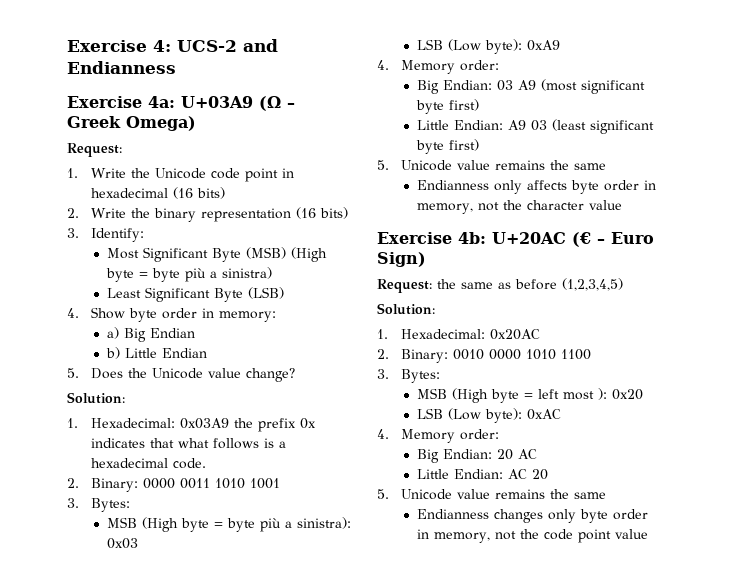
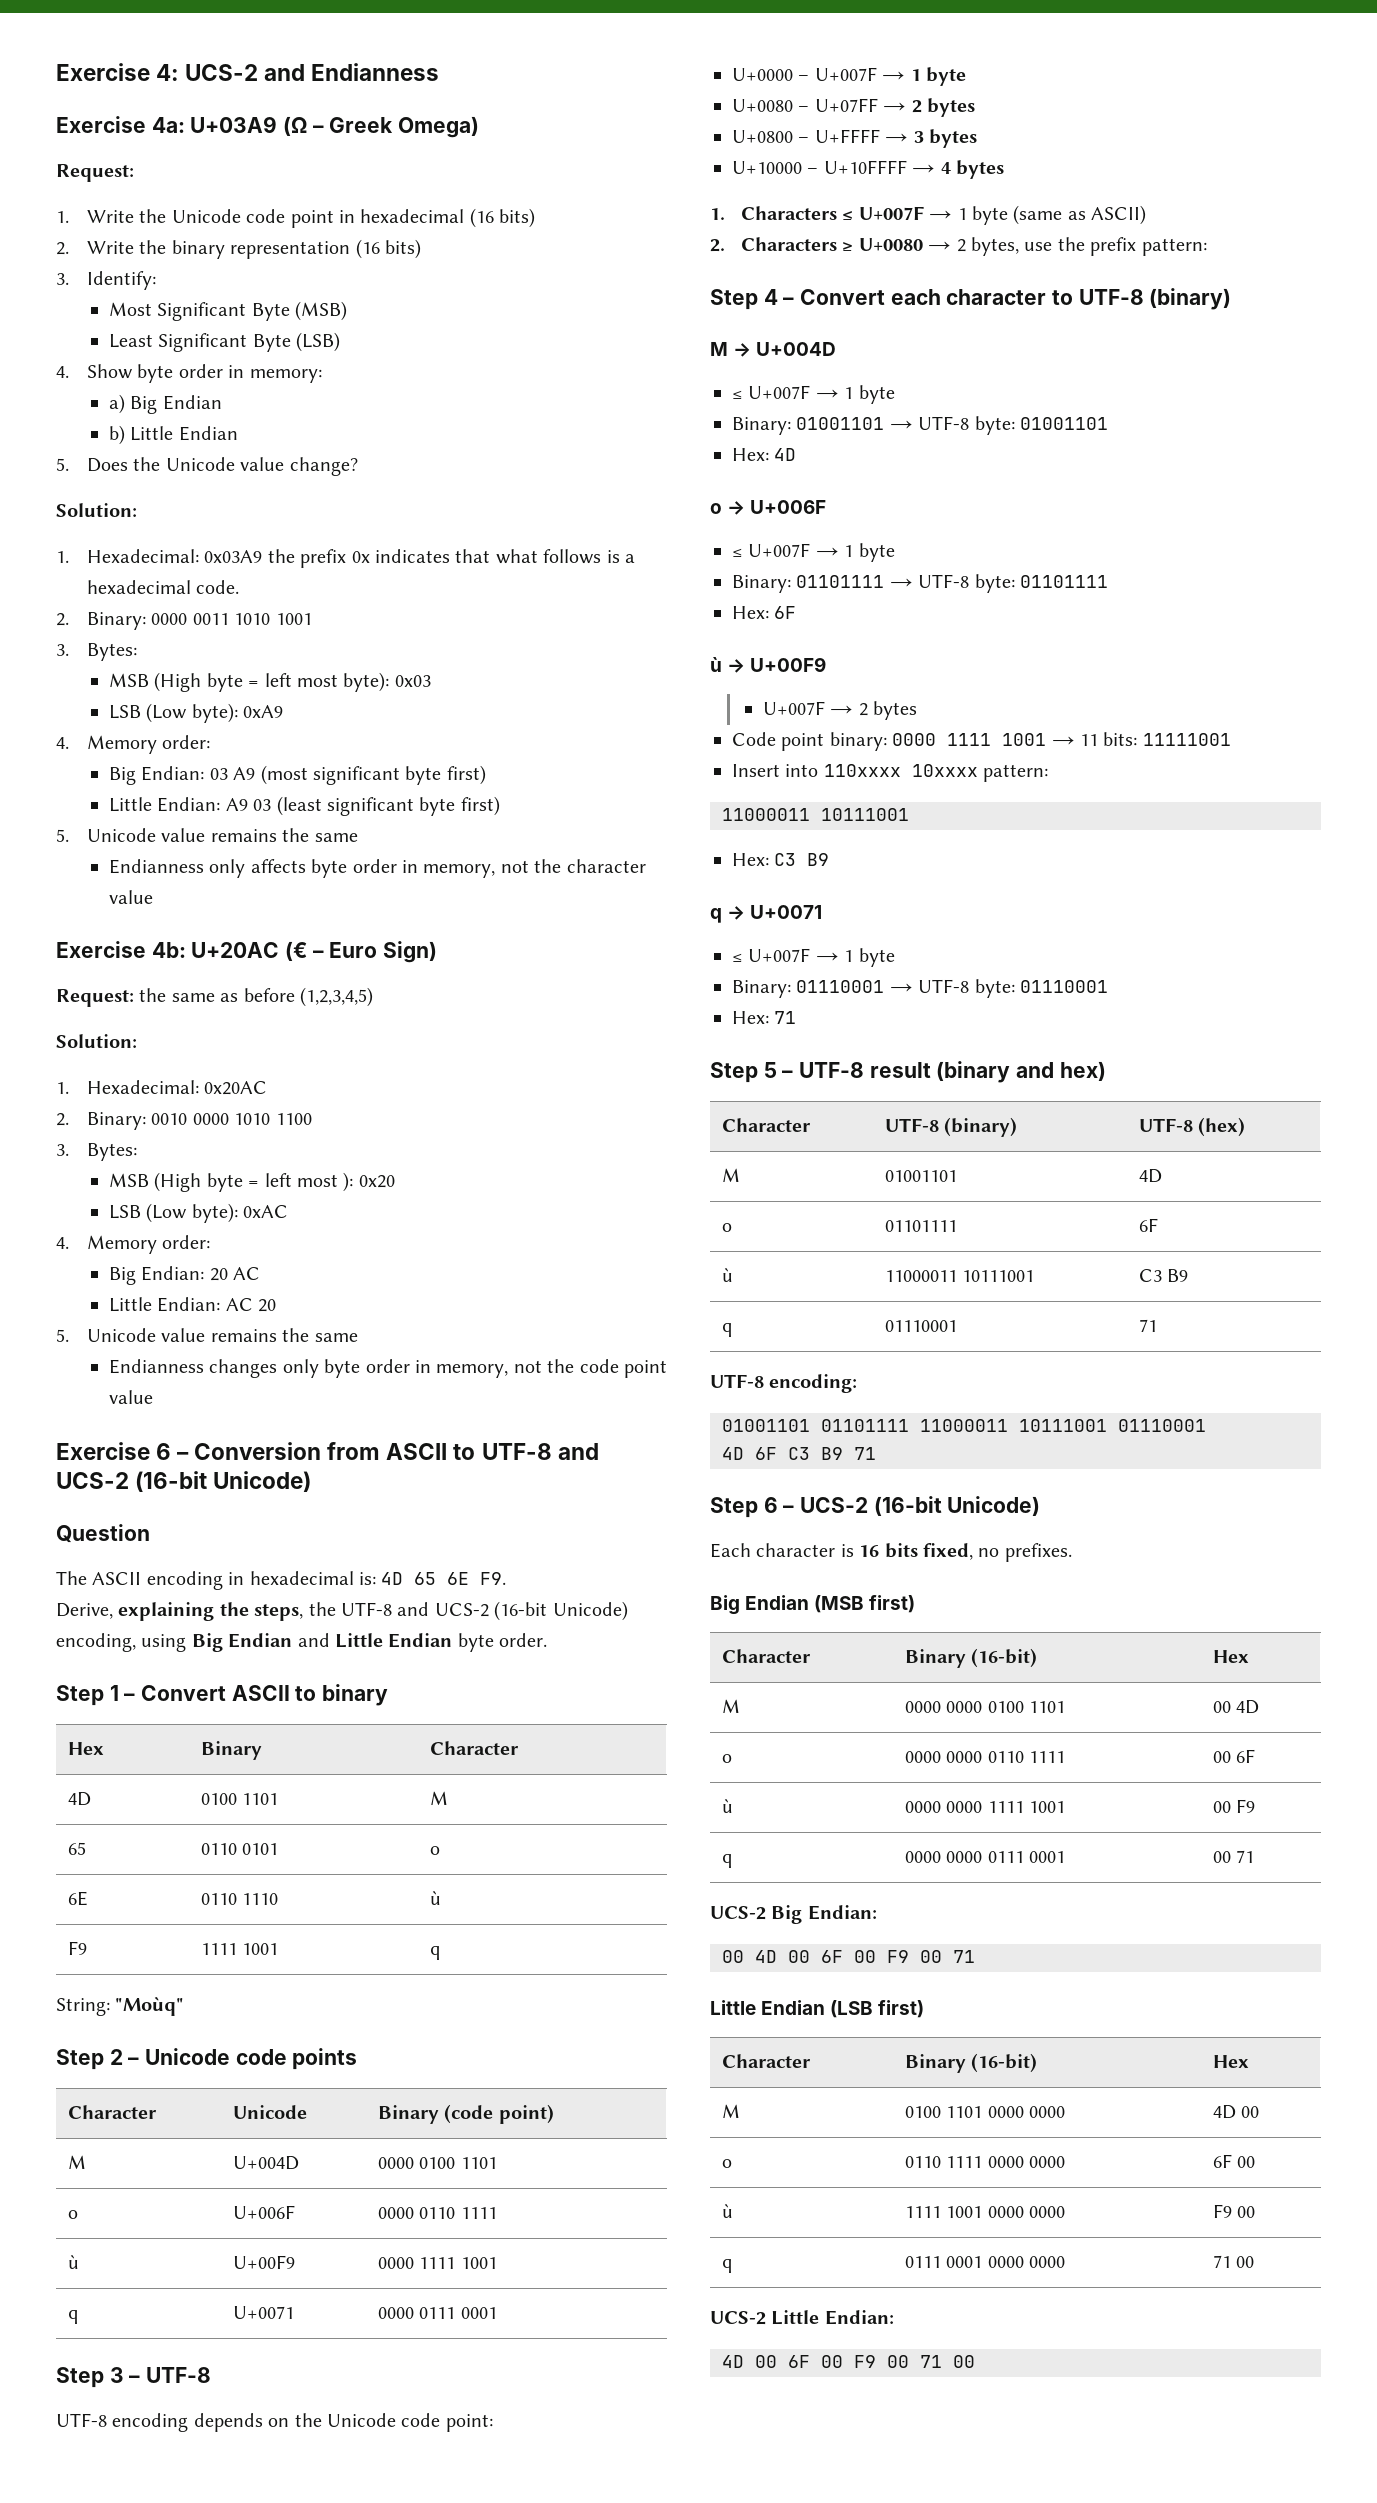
- Most Significant Byte (MSB) (High byte = byte più a sinistra)
+ Most Significant Byte (MSB)
- MSB (High byte = byte più a sinistra): 0x03
+ MSB (High byte = left most byte): 0x03
+ Exercise 6 – Conversion from ASCII to UTF-8 and UCS-2 (16-bit Unicode)
+ Question
+ The ASCII encoding in hexadecimal is: 4D 65 6E F9.
+ Derive, explaining the steps, the UTF-8 and UCS-2 (16-bit Unicode) encoding, using Big Endian and Little Endian byte order.
+ Step 1 – Convert ASCII to binary
+ Hex | Binary | Character
+ 4D | 0100 1101 | M
+ 65 | 0110 0101 | o
+ 6E | 0110 1110 | ù
+ F9 | 1111 1001 | q
+ String: "Moùq"
+ Step 2 – Unicode code points
+ Character | Unicode | Binary (code point)
+ M | U+004D | 0000 0100 1101
+ o | U+006F | 0000 0110 1111
+ ù | U+00F9 | 0000 1111 1001
+ q | U+0071 | 0000 0111 0001
+ Step 3 – UTF-8
+ UTF-8 encoding depends on the Unicode code point:
+ U+0000 – U+007F → 1 byte
+ U+0080 – U+07FF → 2 bytes
+ U+0800 – U+FFFF → 3 bytes
+ U+10000 – U+10FFFF → 4 bytes
+ 1. Characters ≤ U+007F → 1 byte (same as ASCII)
+ 2. Characters ≥ U+0080 → 2 bytes, use the prefix pattern:
+ Step 4 – Convert each character to UTF-8 (binary)
+ M → U+004D
+ ≤ U+007F → 1 byte
+ Binary: 01001101 → UTF-8 byte: 01001101
+ Hex: 4D
+ o → U+006F
+ ≤ U+007F → 1 byte
+ Binary: 01101111 → UTF-8 byte: 01101111
+ Hex: 6F
+ ù → U+00F9
+ U+007F → 2 bytes
+ Code point binary: 0000 1111 1001 → 11 bits: 11111001
+ Insert into 110xxxx 10xxxx pattern:
+ 11000011 10111001
+ Hex: C3 B9
+ q → U+0071
+ ≤ U+007F → 1 byte
+ Binary: 01110001 → UTF-8 byte: 01110001
+ Hex: 71
+ Step 5 – UTF-8 result (binary and hex)
+ Character | UTF-8 (binary) | UTF-8 (hex)
+ M | 01001101 | 4D
+ o | 01101111 | 6F
+ ù | 11000011 10111001 | C3 B9
+ q | 01110001 | 71
+ UTF-8 encoding:
+ 01001101 01101111 11000011 10111001 01110001
+ 4D 6F C3 B9 71
+ Step 6 – UCS-2 (16-bit Unicode)
+ Each character is 16 bits fixed, no prefixes.
+ Big Endian (MSB first)
+ Character | Binary (16-bit) | Hex
+ M | 0000 0000 0100 1101 | 00 4D
+ o | 0000 0000 0110 1111 | 00 6F
+ ù | 0000 0000 1111 1001 | 00 F9
+ q | 0000 0000 0111 0001 | 00 71
+ UCS-2 Big Endian:
+ 00 4D 00 6F 00 F9 00 71
+ Little Endian (LSB first)
+ Character | Binary (16-bit) | Hex
+ M | 0100 1101 0000 0000 | 4D 00
+ o | 0110 1111 0000 0000 | 6F 00
+ ù | 1111 1001 0000 0000 | F9 00
+ q | 0111 0001 0000 0000 | 71 00
+ UCS-2 Little Endian:
+ 4D 00 6F 00 F9 00 71 00

